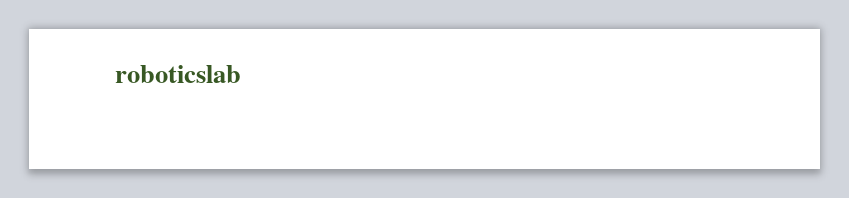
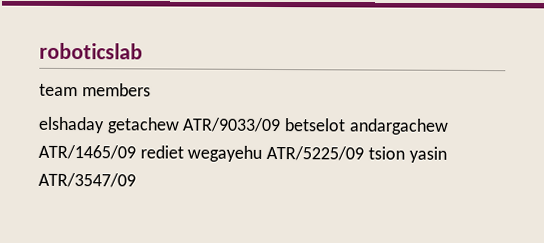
+ team members
+ elshaday getachew ATR/9033/09 betselot andargachew ATR/1465/09 rediet wegayehu ATR/5225/09 tsion yasin ATR/3547/09

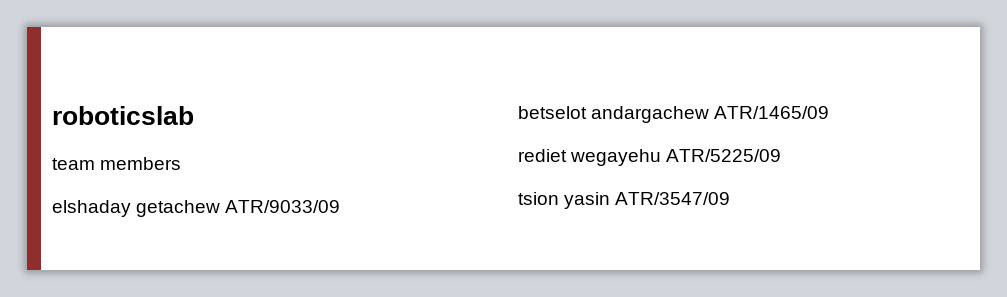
- elshaday getachew ATR/9033/09 betselot andargachew ATR/1465/09 rediet wegayehu ATR/5225/09 tsion yasin ATR/3547/09
+ elshaday getachew ATR/9033/09
+ betselot andargachew ATR/1465/09
+ rediet wegayehu ATR/5225/09
+ tsion yasin ATR/3547/09

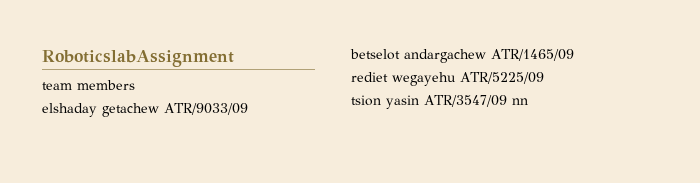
- roboticslab
+ RoboticslabAssignment
- tsion yasin ATR/3547/09
+ tsion yasin ATR/3547/09 nn

